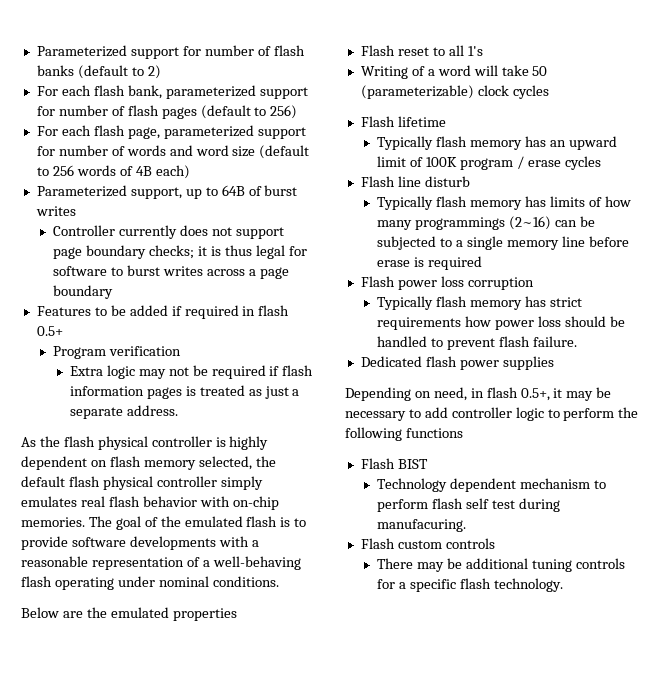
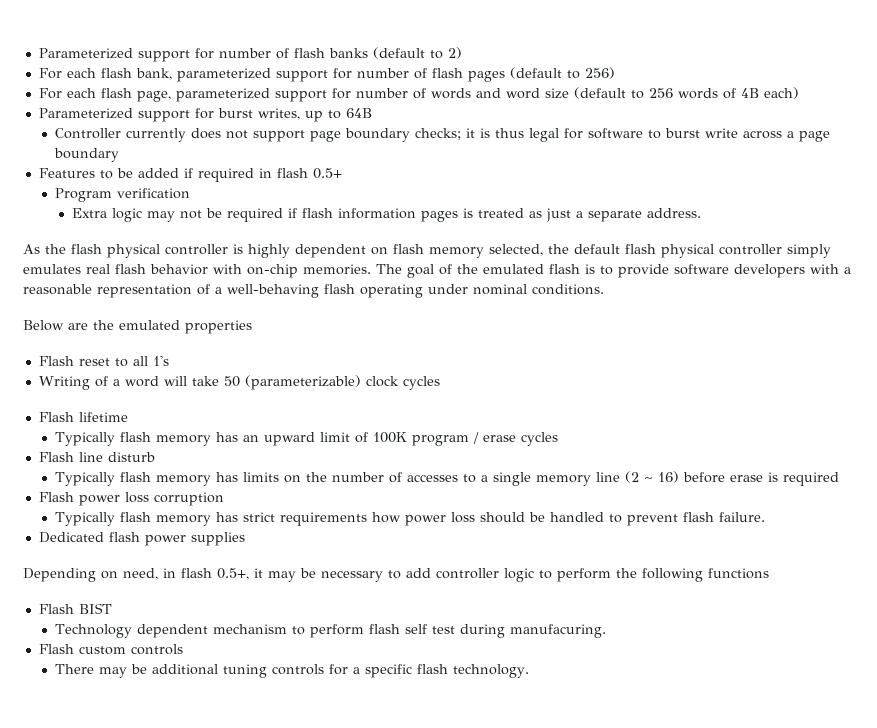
- Parameterized support, up to 64B of burst writes
+ Parameterized support for burst writes, up to 64B
- Controller currently does not support page boundary checks; it is thus legal for software to burst writes across a page boundary
+ Controller currently does not support page boundary checks; it is thus legal for software to burst write across a page boundary
- The goal of the emulated flash is to provide software developments with a reasonable representation of a well-behaving flash operating under nominal conditions.
+ The goal of the emulated flash is to provide software developers with a reasonable representation of a well-behaving flash operating under nominal conditions.
- Typically flash memory has limits of how many programmings (2~16) can be subjected to a single memory line before erase is required
+ Typically flash memory has limits on the number of accesses to a single memory line (2 ~ 16) before erase is required

